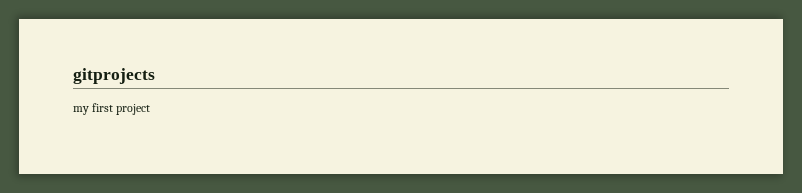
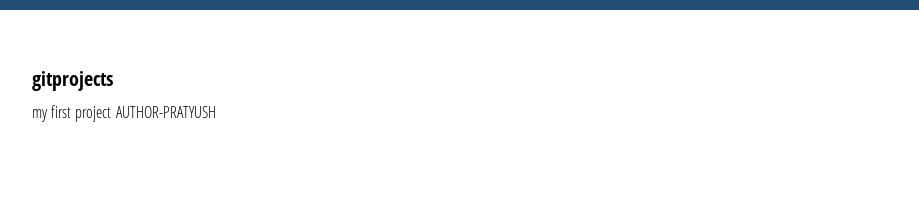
- my first project
+ my first project AUTHOR-PRATYUSH

